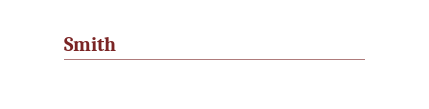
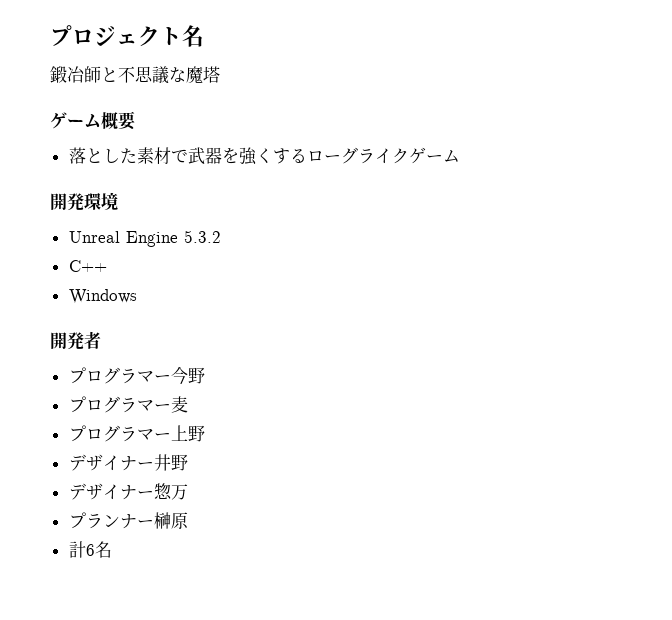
- Smith
+ プロジェクト名
+ 鍛冶師と不思議な魔塔
+ ゲーム概要
+ 落とした素材で武器を強くするローグライクゲーム
+ 開発環境
+ Unreal Engine 5.3.2
+ C++
+ Windows
+ 開発者
+ プログラマー今野
+ プログラマー麦
+ プログラマー上野
+ デザイナー井野
+ デザイナー惣万
+ プランナー榊原
+ 計6名

